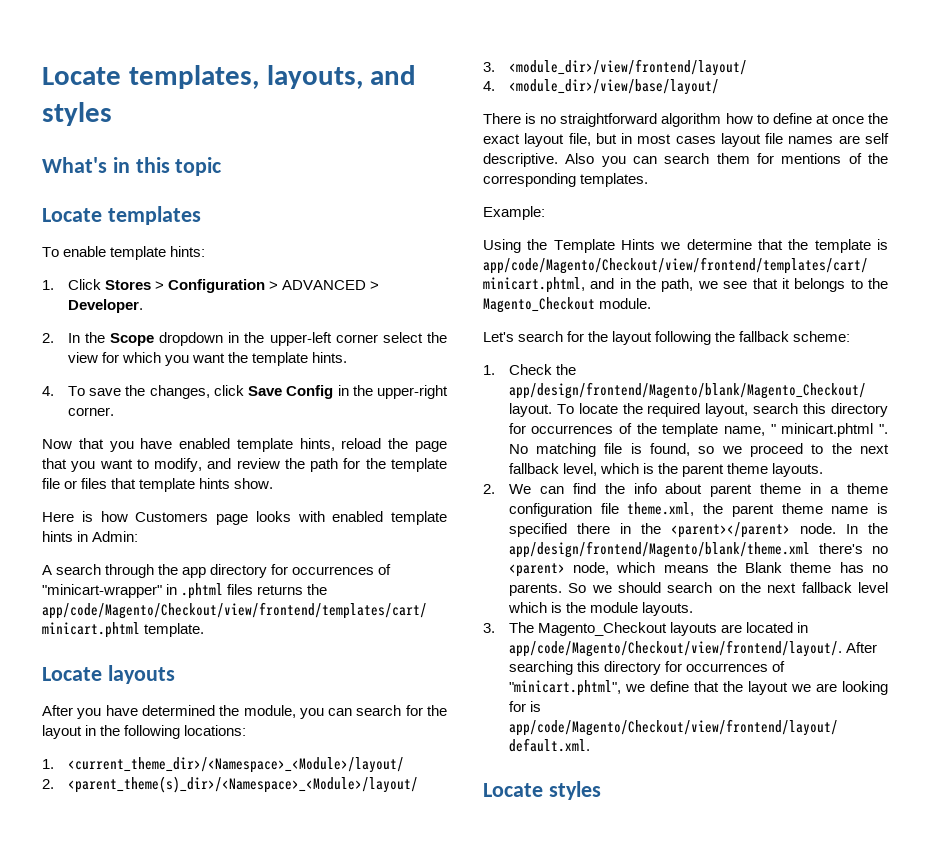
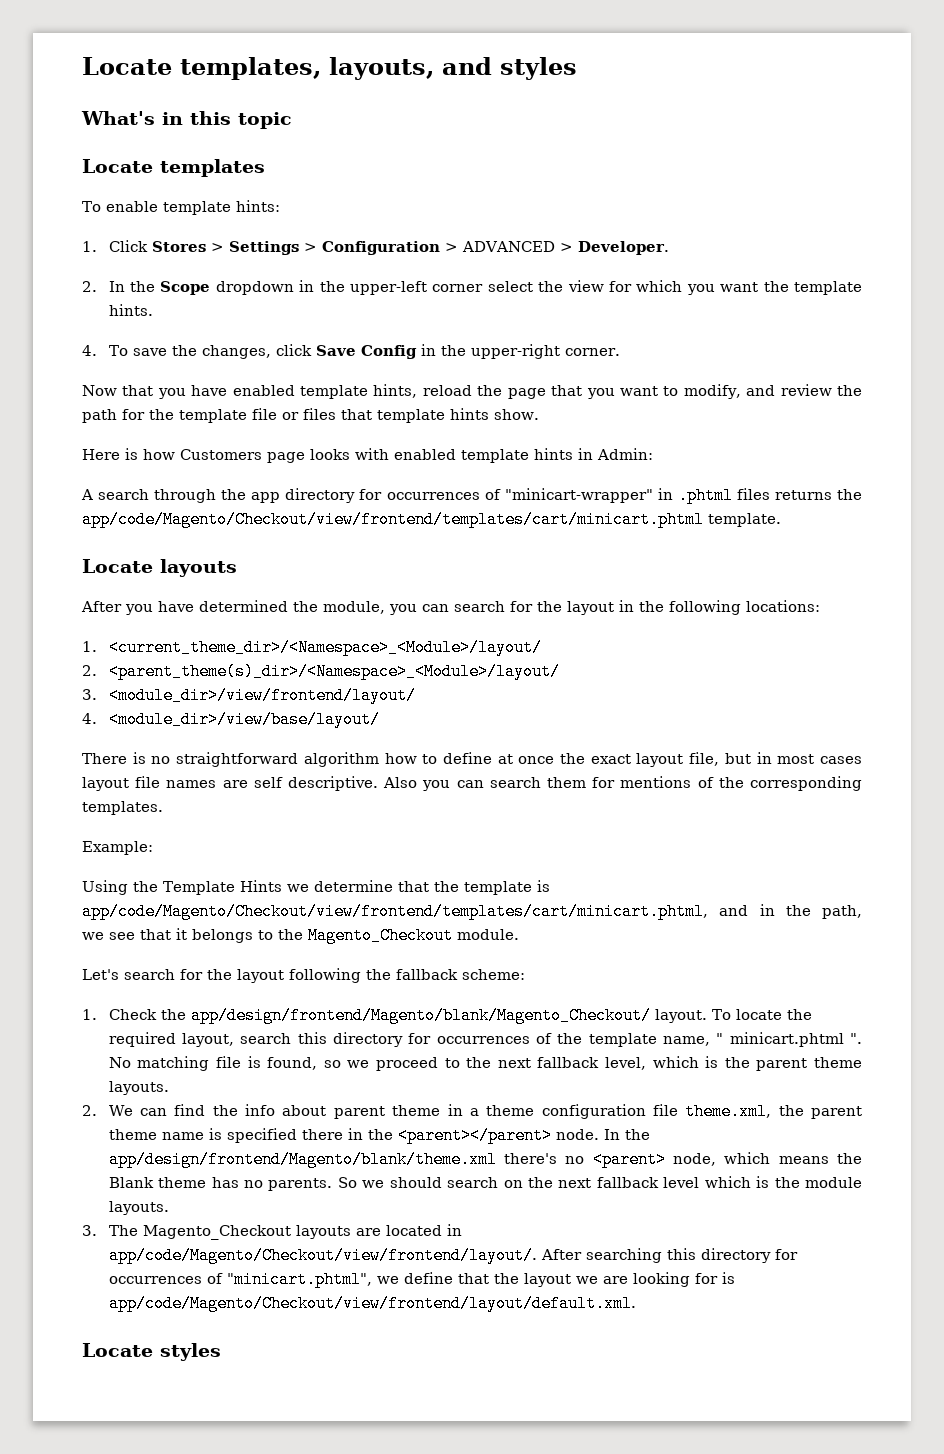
- 1. Click Stores > Configuration > ADVANCED > Developer.
+ 1. Click Stores > Settings > Configuration > ADVANCED > Developer.

